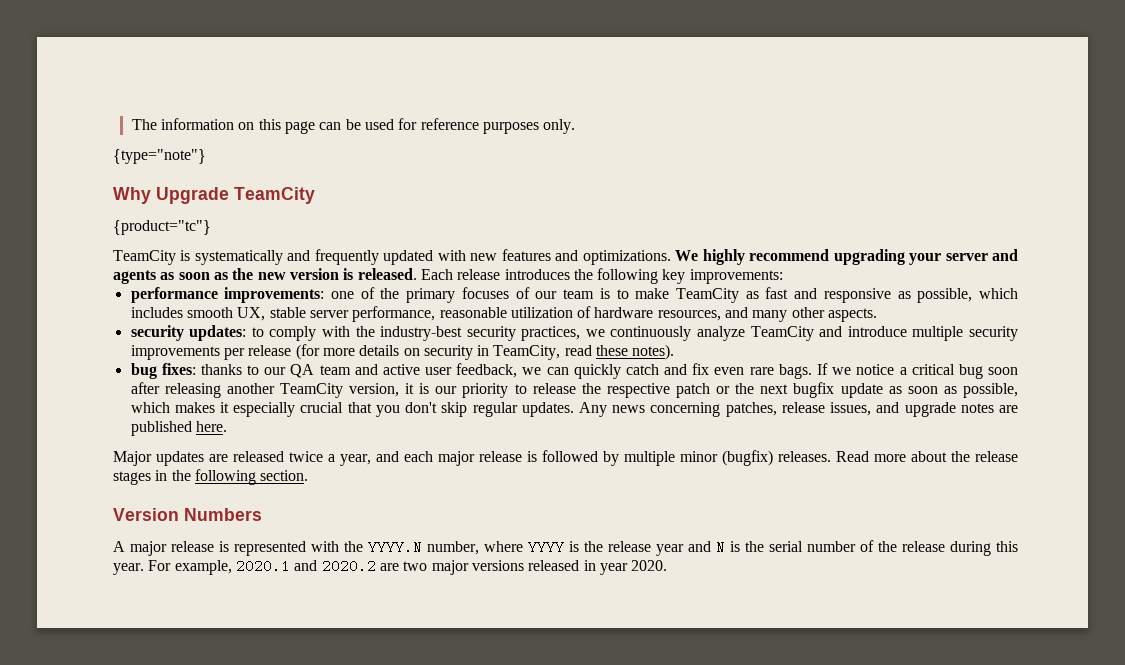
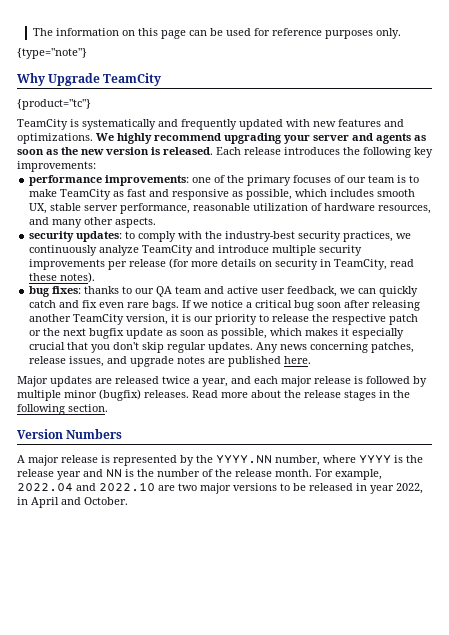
- A major release is represented with the YYYY.N number, where YYYY is the release year and N is the serial number of the release during this year. For example, 2020.1 and 2020.2 are two major versions released in year 2020.
+ A major release is represented by the YYYY.NN number, where YYYY is the release year and NN is the number of the release month. For example, 2022.04 and 2022.10 are two major versions to be released in year 2022, in April and October.

